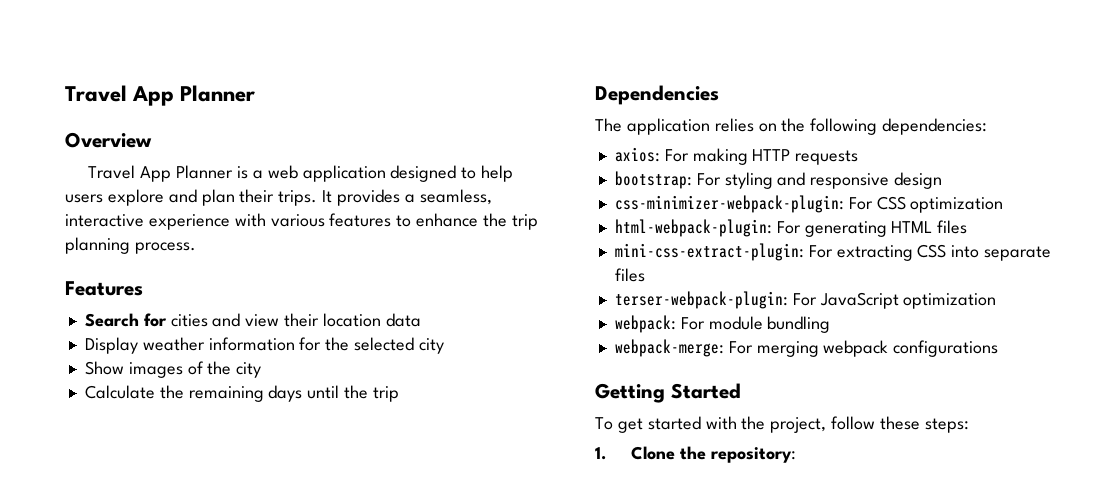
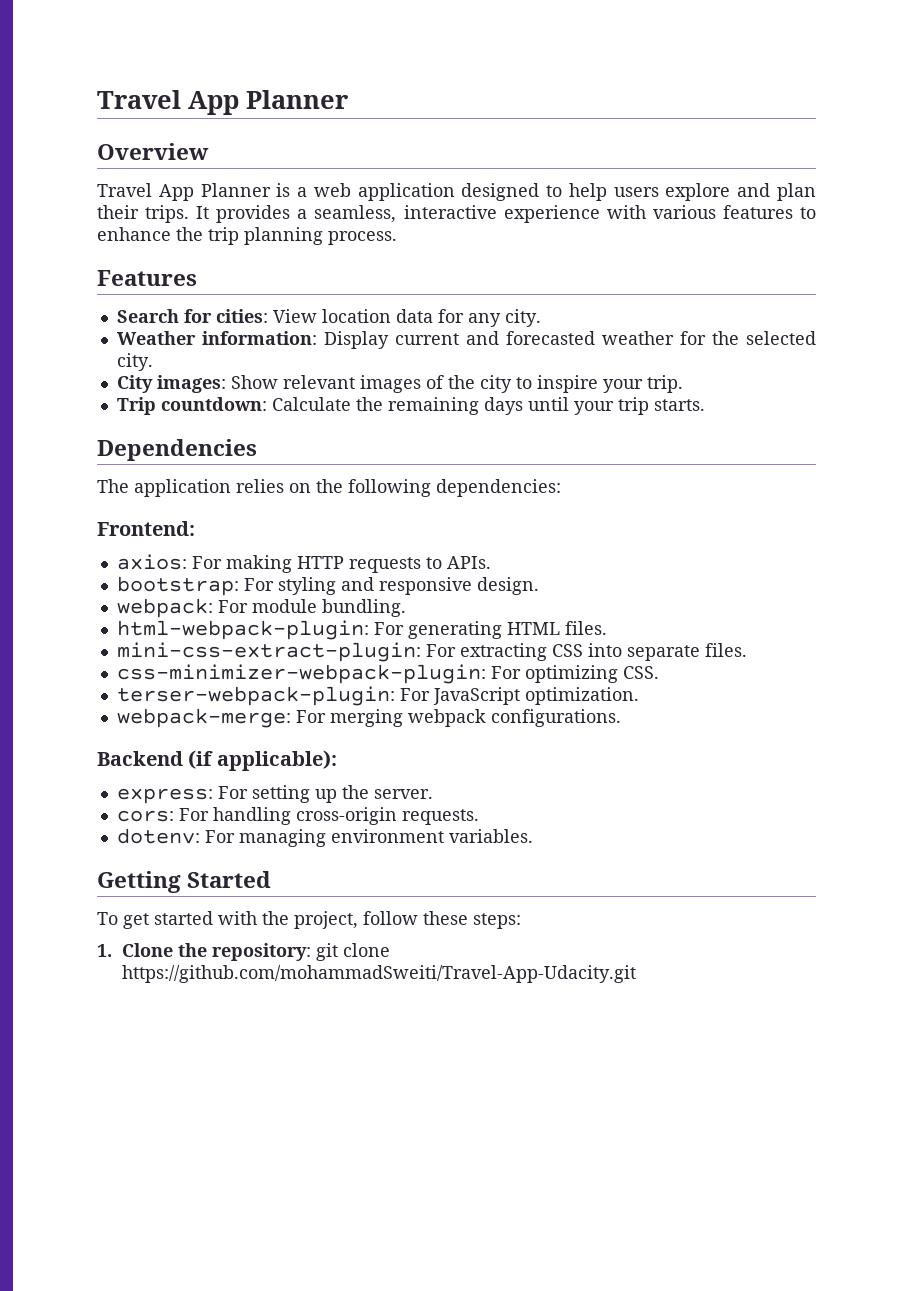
- Search for cities and view their location data
- Display weather information for the selected city
- Show images of the city
- Calculate the remaining days until the trip
+ Search for cities: View location data for any city.
+ Weather information: Display current and forecasted weather for the selected city.
+ City images: Show relevant images of the city to inspire your trip.
+ Trip countdown: Calculate the remaining days until your trip starts.
+ Frontend:
- axios: For making HTTP requests
+ axios: For making HTTP requests to APIs.
- bootstrap: For styling and responsive design
- css-minimizer-webpack-plugin: For CSS optimization
+ bootstrap: For styling and responsive design.
+ webpack: For module bundling.
- html-webpack-plugin: For generating HTML files
+ html-webpack-plugin: For generating HTML files.
- mini-css-extract-plugin: For extracting CSS into separate files
- terser-webpack-plugin: For JavaScript optimization
- webpack: For module bundling
- webpack-merge: For merging webpack configurations
+ mini-css-extract-plugin: For extracting CSS into separate files.
+ css-minimizer-webpack-plugin: For optimizing CSS.
+ terser-webpack-plugin: For JavaScript optimization.
+ webpack-merge: For merging webpack configurations.
+ Backend (if applicable):
+ express: For setting up the server.
+ cors: For handling cross-origin requests.
+ dotenv: For managing environment variables.
- 1. Clone the repository:
+ 1. Clone the repository: git clone https://github.com/mohammadSweiti/Travel-App-Udacity.git

